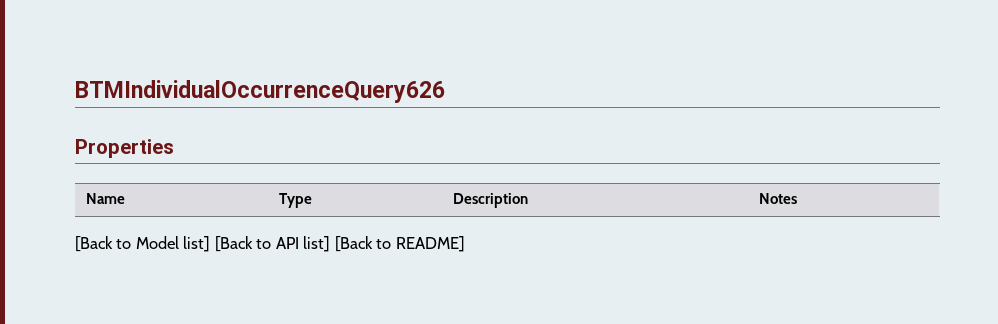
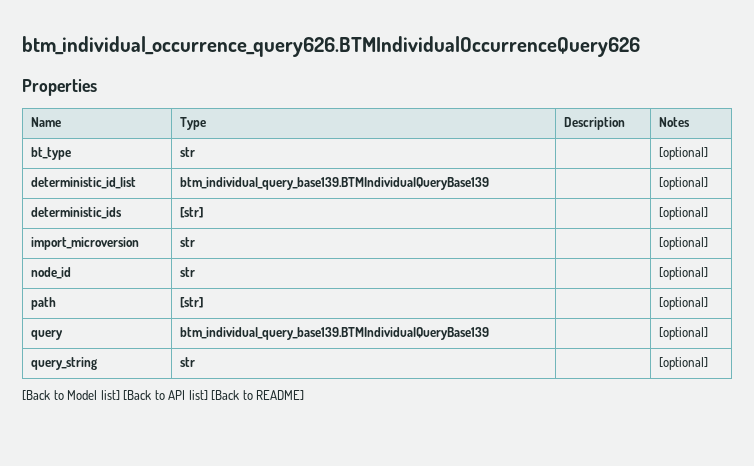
- BTMIndividualOccurrenceQuery626
+ btm_individual_occurrence_query626.BTMIndividualOccurrenceQuery626
+ bt_type | str | | [optional]
+ deterministic_id_list | btm_individual_query_base139.BTMIndividualQueryBase139 | | [optional]
+ deterministic_ids | [str] | | [optional]
+ import_microversion | str | | [optional]
+ node_id | str | | [optional]
+ path | [str] | | [optional]
+ query | btm_individual_query_base139.BTMIndividualQueryBase139 | | [optional]
+ query_string | str | | [optional]

